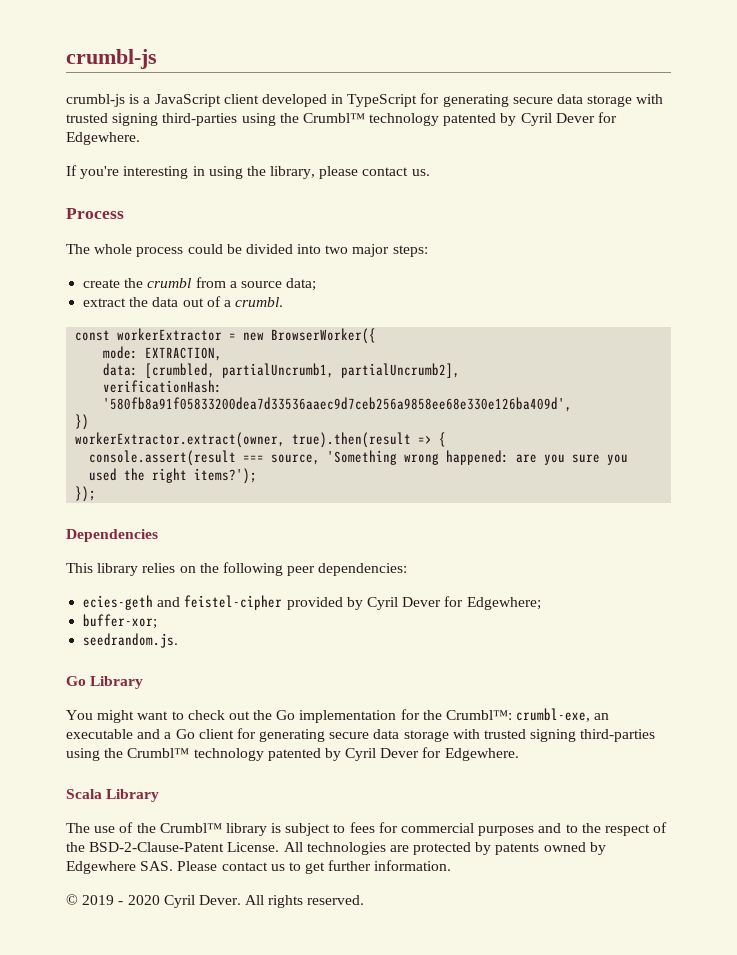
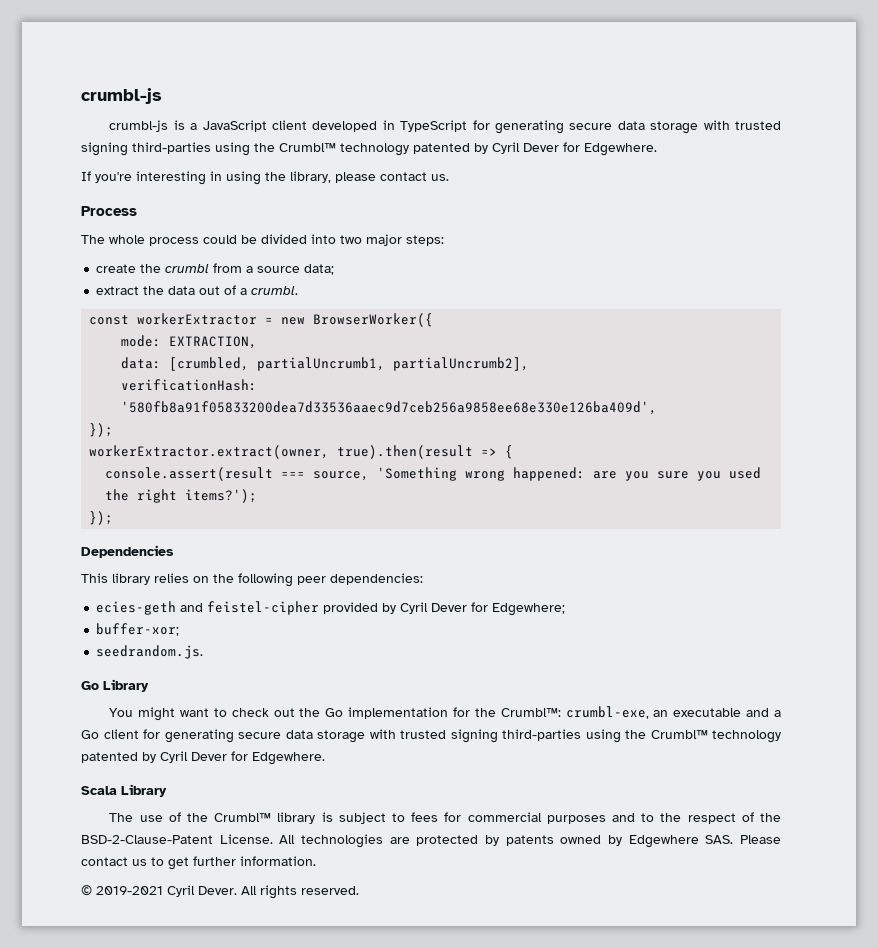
  verificationHash: '580fb8a91f05833200dea7d33536aaec9d7ceb256a9858ee68e330e126ba409d',
- })
+ });
- © 2019 - 2020 Cyril Dever.
+ © 2019-2021 Cyril Dever.

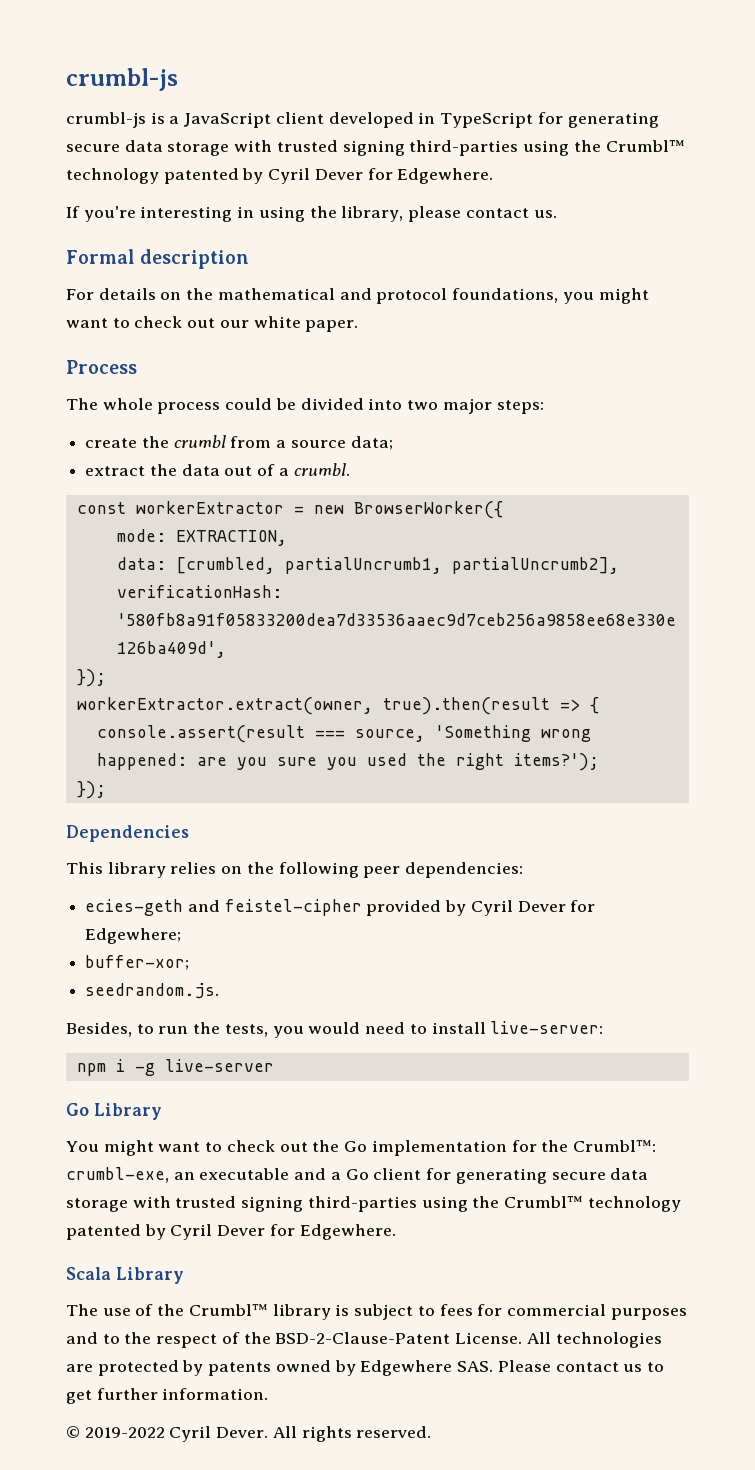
+ Formal description
+ For details on the mathematical and protocol foundations, you might want to check out our white paper.
+ Besides, to run the tests, you would need to install live-server:
+ npm i -g live-server
- © 2019-2021 Cyril Dever.
+ © 2019-2022 Cyril Dever.

